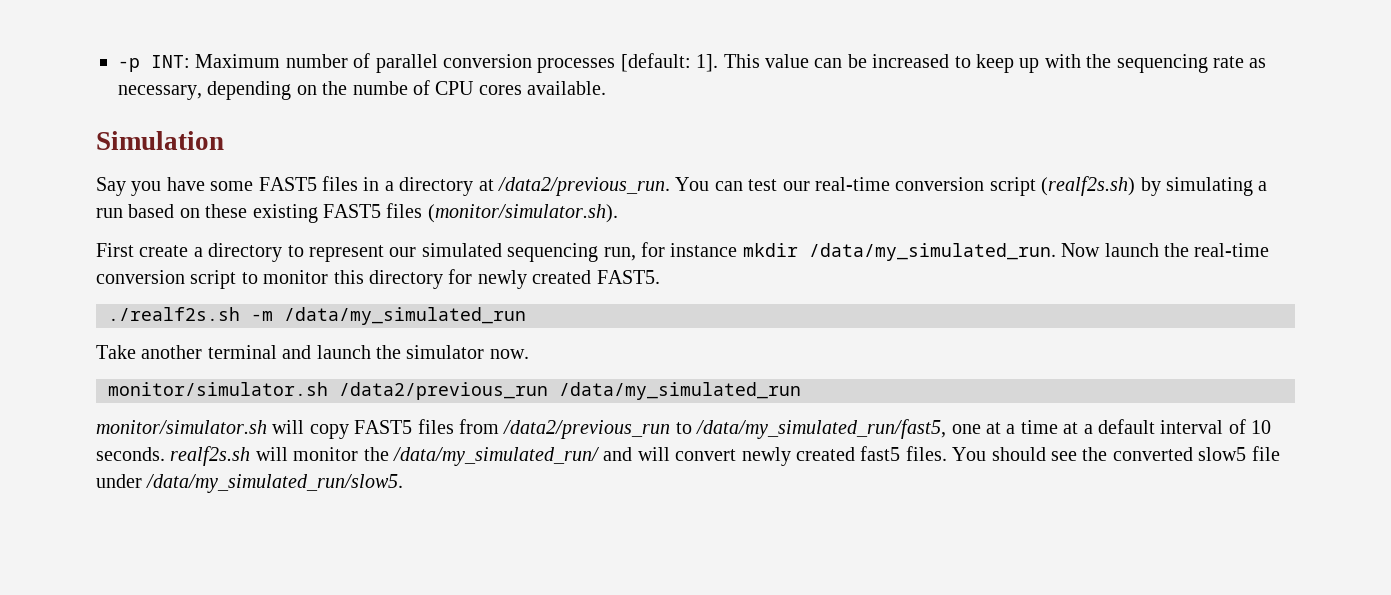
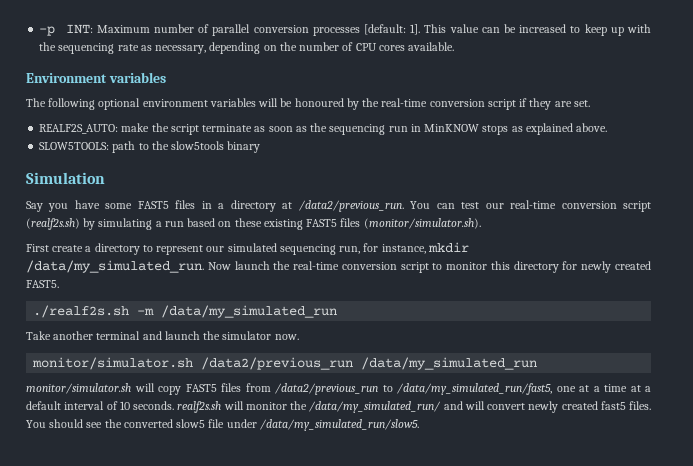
- This value can be increased to keep up with the sequencing rate as necessary, depending on the numbe of CPU cores available.
+ This value can be increased to keep up with the sequencing rate as necessary, depending on the number of CPU cores available.
+ Environment variables
+ The following optional environment variables will be honoured by the real-time conversion script if they are set.
+ REALF2S_AUTO: make the script terminate as soon as the sequencing run in MinKNOW stops as explained above.
+ SLOW5TOOLS: path to the slow5tools binary
- First create a directory to represent our simulated sequencing run, for instance mkdir /data/my_simulated_run.
+ First create a directory to represent our simulated sequencing run, for instance, mkdir /data/my_simulated_run.

